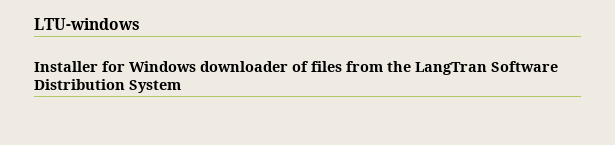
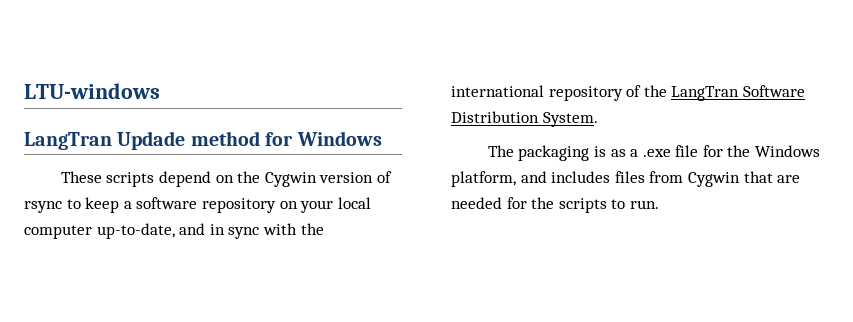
- Installer for Windows downloader of files from the LangTran Software Distribution System
+ LangTran Updade method for Windows
+ These scripts depend on the Cygwin version of rsync to keep a software repository on your local computer up-to-date, and in sync with the international repository of the LangTran Software Distribution System.
+ The packaging is as a .exe file for the Windows platform, and includes files from Cygwin that are needed for the scripts to run.

